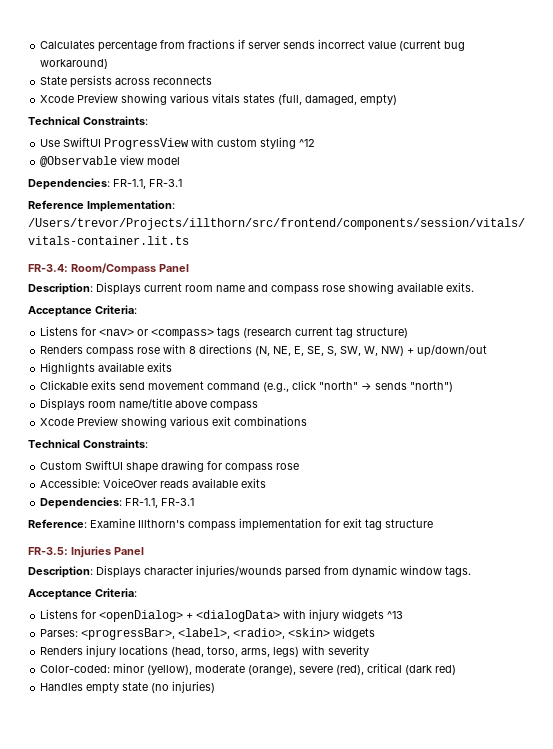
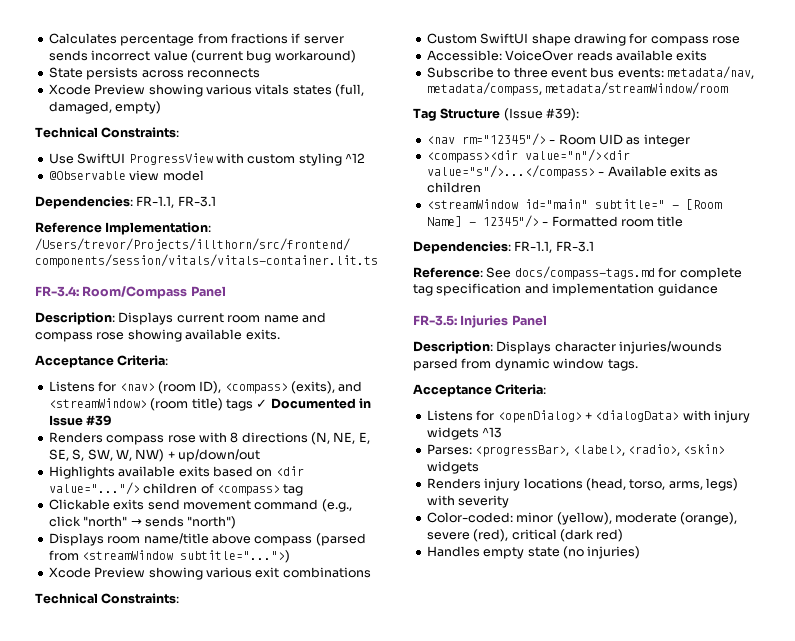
- Listens for <nav> or <compass> tags (research current tag structure)
+ Listens for <nav> (room ID), <compass> (exits), and <streamWindow> (room title) tags ✓ Documented in Issue #39
- Highlights available exits
+ Highlights available exits based on <dir value="..."/> children of <compass> tag
- Displays room name/title above compass
+ Displays room name/title above compass (parsed from <streamWindow subtitle="...">)
  Accessible: VoiceOver reads available exits
+ Subscribe to three event bus events: metadata/nav, metadata/compass, metadata/streamWindow/room
+ Tag Structure (Issue #39):
+ <nav rm="12345"/> - Room UID as integer
+ <compass><dir value="n"/><dir value="s"/>...</compass> - Available exits as children
+ <streamWindow id="main" subtitle=" - [Room Name] - 12345"/> - Formatted room title
  Dependencies: FR-1.1, FR-3.1
- Reference: Examine Illthorn's compass implementation for exit tag structure
+ Reference: See docs/compass-tags.md for complete tag specification and implementation guidance

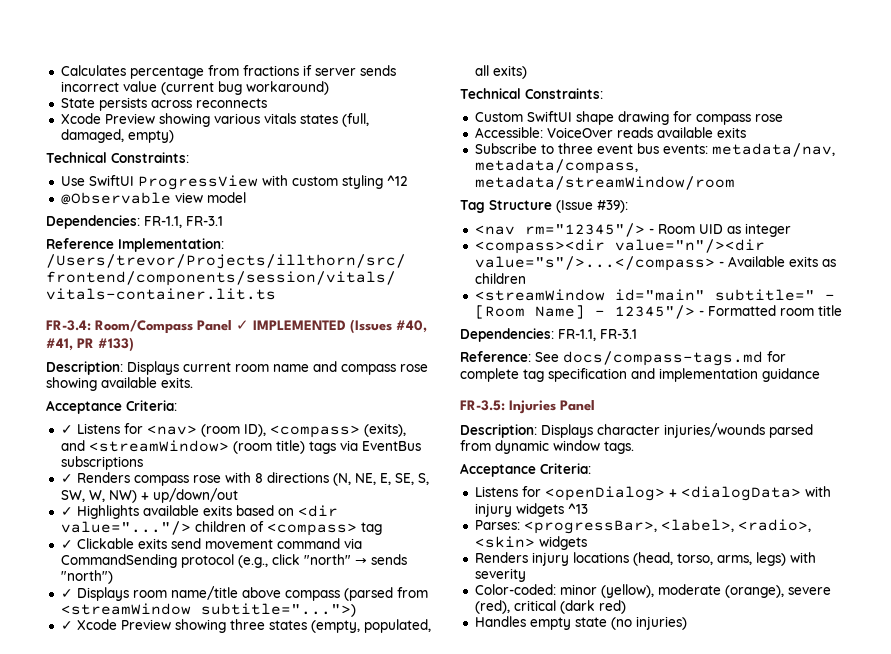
- FR-3.4: Room/Compass Panel
+ FR-3.4: Room/Compass Panel ✓ IMPLEMENTED (Issues #40, #41, PR #133)
- Listens for <nav> (room ID), <compass> (exits), and <streamWindow> (room title) tags ✓ Documented in Issue #39
- Renders compass rose with 8 directions (N, NE, E, SE, S, SW, W, NW) + up/down/out
+ ✓ Listens for <nav> (room ID), <compass> (exits), and <streamWindow> (room title) tags via EventBus subscriptions
+ ✓ Renders compass rose with 8 directions (N, NE, E, SE, S, SW, W, NW) + up/down/out
- Highlights available exits based on <dir value="..."/> children of <compass> tag
+ ✓ Highlights available exits based on <dir value="..."/> children of <compass> tag
- Clickable exits send movement command (e.g., click "north" → sends "north")
+ ✓ Clickable exits send movement command via CommandSending protocol (e.g., click "north" → sends "north")
- Displays room name/title above compass (parsed from <streamWindow subtitle="...">)
+ ✓ Displays room name/title above compass (parsed from <streamWindow subtitle="...">)
- Xcode Preview showing various exit combinations
+ ✓ Xcode Preview showing three states (empty, populated, all exits)

